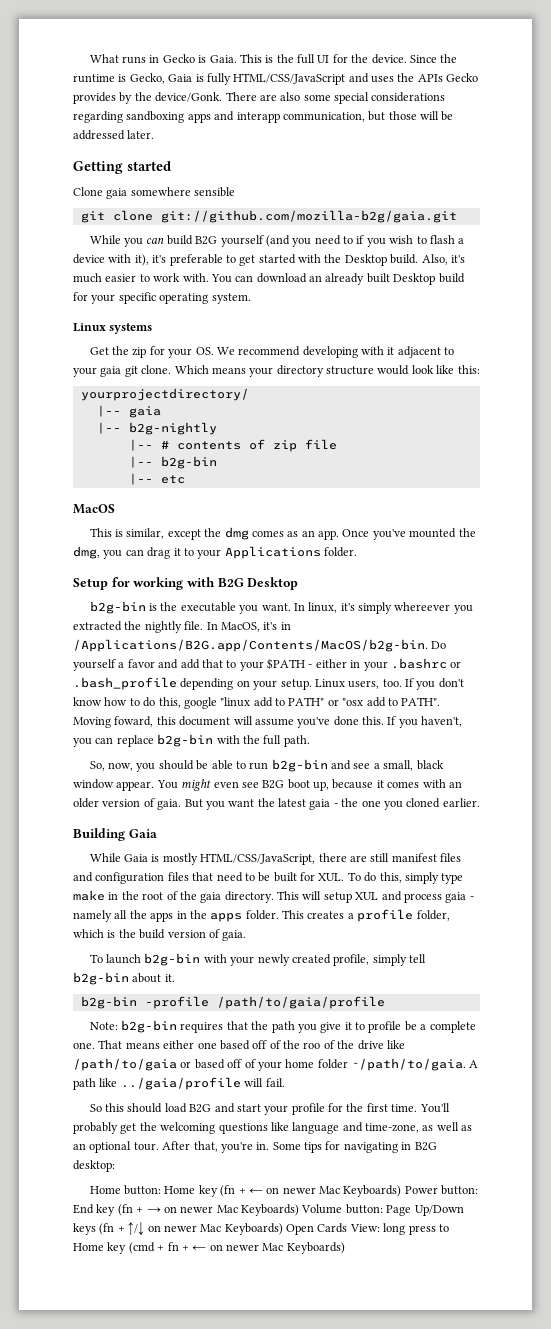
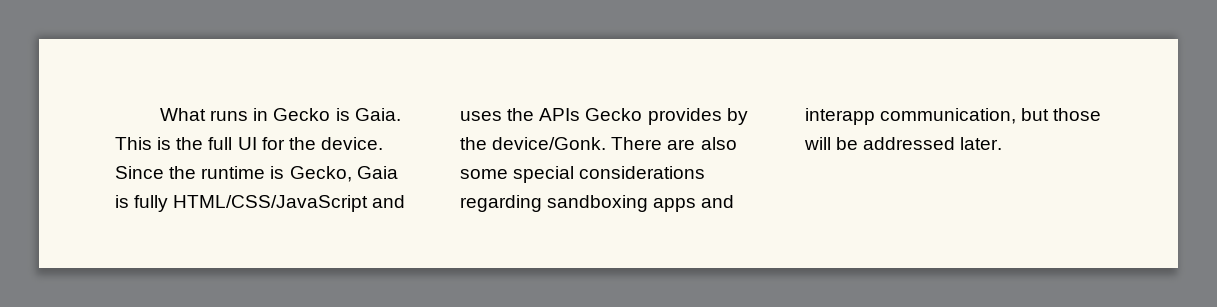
- Getting started
- Clone gaia somewhere sensible
- git clone git://github.com/mozilla-b2g/gaia.git
- While you can build B2G yourself (and you need to if you wish to flash a device with it), it's preferable to get started with the Desktop build. Also, it's much easier to work with. You can download an already built Desktop build for your specific operating system.
- Linux systems
- Get the zip for your OS. We recommend developing with it adjacent to your gaia git clone. Which means your directory structure would look like this:
- yourprojectdirectory/
- |-- gaia
- |-- b2g-nightly
- |-- # contents of zip file
- |-- b2g-bin
- |-- etc
- MacOS
- This is similar, except the dmg comes as an app. Once you've mounted the dmg, you can drag it to your Applications folder.
- Setup for working with B2G Desktop
- b2g-bin is the executable you want. In linux, it's simply whereever you extracted the nightly file. In MacOS, it's in /Applications/B2G.app/Contents/MacOS/b2g-bin. Do yourself a favor and add that to your $PATH - either in your .bashrc or .bash_profile depending on your setup. Linux users, too. If you don't know how to do this, google "linux add to PATH" or "osx add to PATH". Moving foward, this document will assume you've done this. If you haven't, you can replace b2g-bin with the full path.
- So, now, you should be able to run b2g-bin and see a small, black window appear. You might even see B2G boot up, because it comes with an older version of gaia. But you want the latest gaia - the one you cloned earlier.
- Building Gaia
- While Gaia is mostly HTML/CSS/JavaScript, there are still manifest files and configuration files that need to be built for XUL. To do this, simply type make in the root of the gaia directory. This will setup XUL and process gaia - namely all the apps in the apps folder. This creates a profile folder, which is the build version of gaia.
- To launch b2g-bin with your newly created profile, simply tell b2g-bin about it.
- b2g-bin -profile /path/to/gaia/profile
- Note: b2g-bin requires that the path you give it to profile be a complete one. That means either one based off of the roo of the drive like /path/to/gaia or based off of your home folder ~/path/to/gaia. A path like ../gaia/profile will fail.
- So this should load B2G and start your profile for the first time. You'll probably get the welcoming questions like language and time-zone, as well as an optional tour. After that, you're in. Some tips for navigating in B2G desktop:
- Home button: Home key (fn + ← on newer Mac Keyboards) Power button: End key (fn + → on newer Mac Keyboards) Volume button: Page Up/Down keys (fn + ↑/↓ on newer Mac Keyboards) Open Cards View: long press to Home key (cmd + fn + ← on newer Mac Keyboards)

